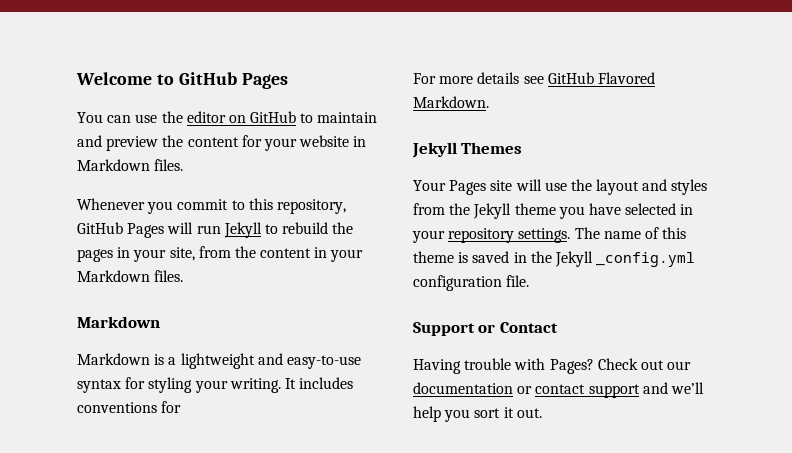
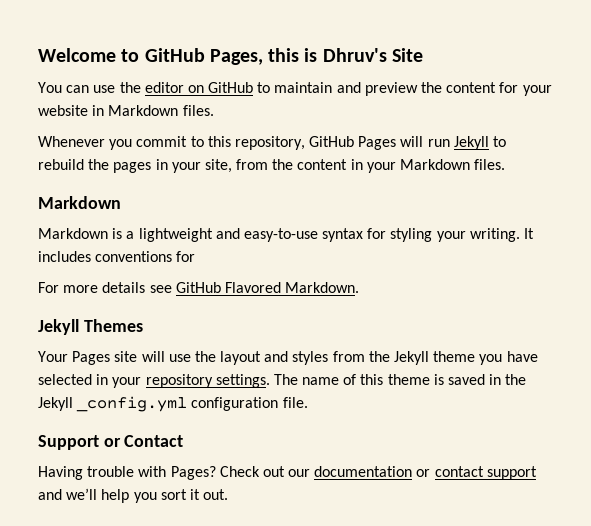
- Welcome to GitHub Pages
+ Welcome to GitHub Pages, this is Dhruv's Site

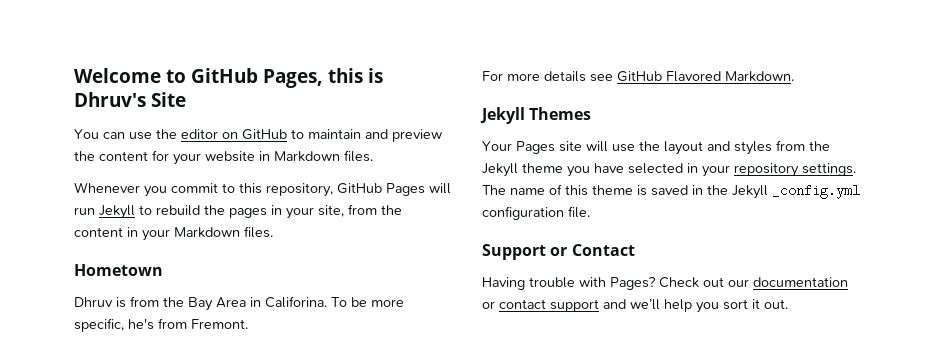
  Whenever you commit to this repository, GitHub Pages will run Jekyll to rebuild the pages in your site, from the content in your Markdown files.
- Markdown
- Markdown is a lightweight and easy-to-use syntax for styling your writing. It includes conventions for
+ Hometown
+ Dhruv is from the Bay Area in Califorina. To be more specific, he's from Fremont.

